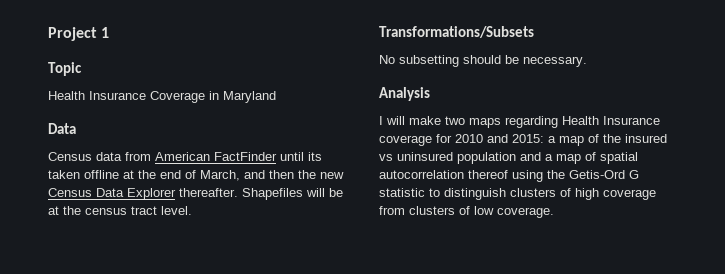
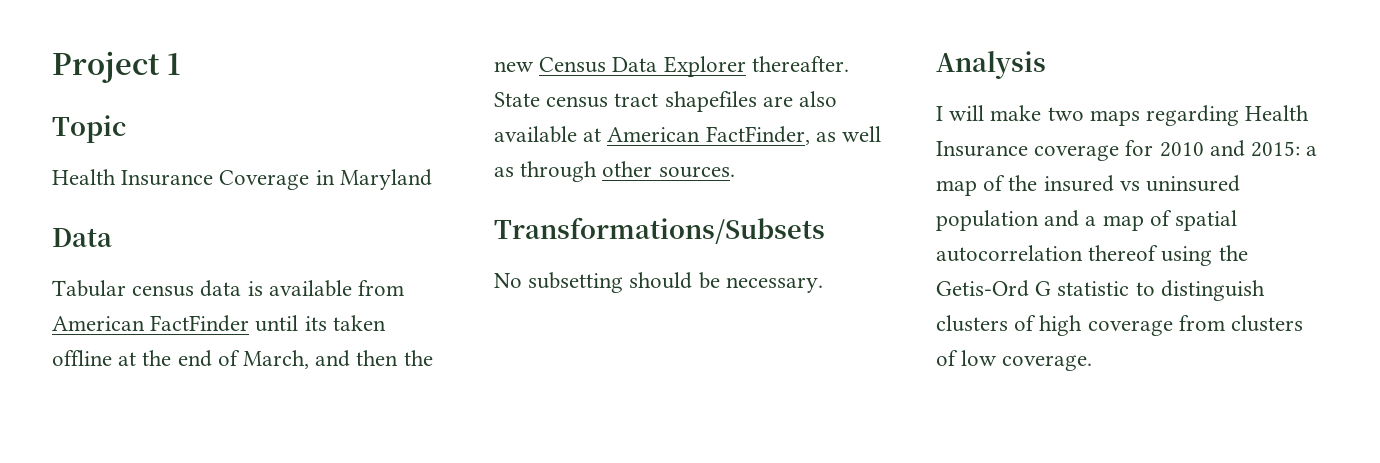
- Census data from American FactFinder until its taken offline at the end of March, and then the new Census Data Explorer thereafter.
+ Tabular census data is available from American FactFinder until its taken offline at the end of March, and then the new Census Data Explorer thereafter.
- Shapefiles will be at the census tract level.
+ State census tract shapefiles are also available at American FactFinder, as well as through other sources.

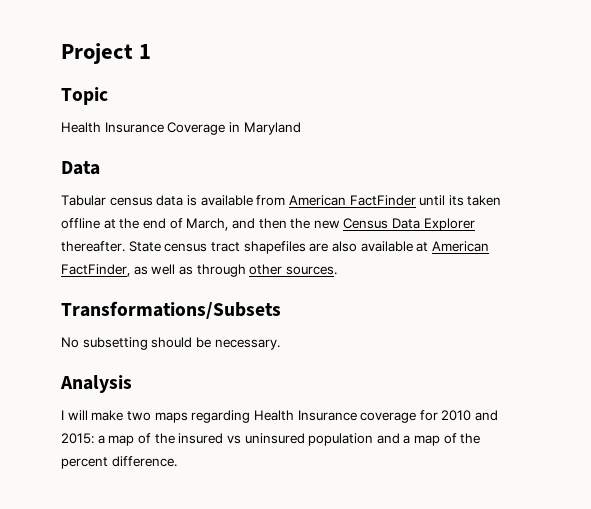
- I will make two maps regarding Health Insurance coverage for 2010 and 2015: a map of the insured vs uninsured population and a map of spatial autocorrelation thereof using the Getis-Ord G statistic to distinguish clusters of high coverage from clusters of low coverage.
+ I will make two maps regarding Health Insurance coverage for 2010 and 2015: a map of the insured vs uninsured population and a map of the percent difference.

